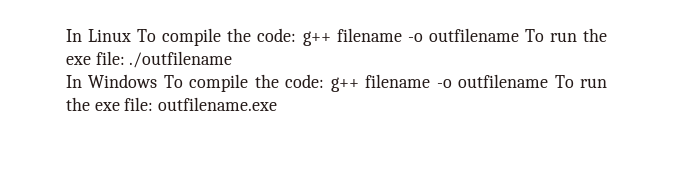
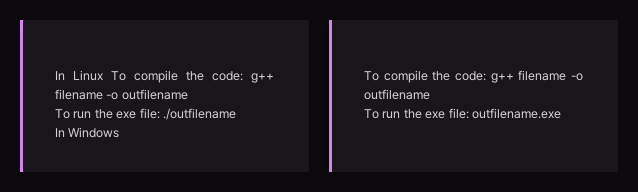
- In Linux To compile the code: g++ filename -o outfilename To run the exe file: ./outfilename
+ In Linux To compile the code: g++ filename -o outfilename
+ To run the exe file: ./outfilename
- In Windows To compile the code: g++ filename -o outfilename To run the exe file: outfilename.exe
+ In Windows
+ To compile the code: g++ filename -o outfilename
+ To run the exe file: outfilename.exe

